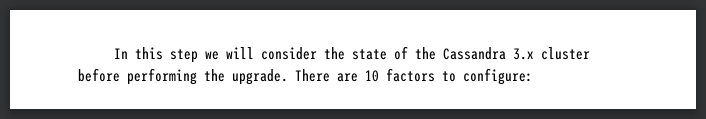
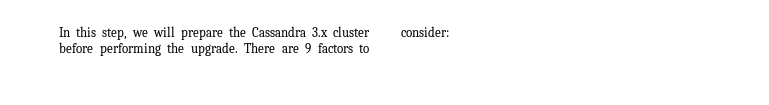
- In this step we will consider the state of the Cassandra 3.x cluster before performing the upgrade.
+ In this step, we will prepare the Cassandra 3.x cluster before performing the upgrade.
- There are 10 factors to configure:
+ There are 9 factors to consider:

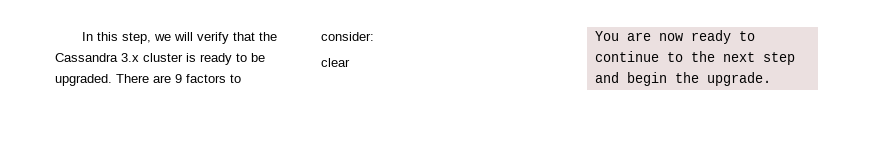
- In this step, we will prepare the Cassandra 3.x cluster before performing the upgrade.
+ In this step, we will verify that the Cassandra 3.x cluster is ready to be upgraded.
+ clear
+ You are now ready to continue to the next step and begin the upgrade.

